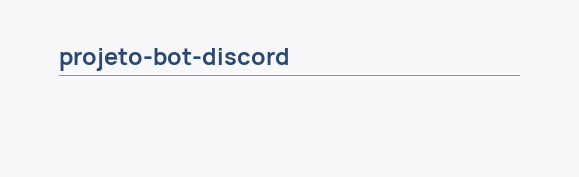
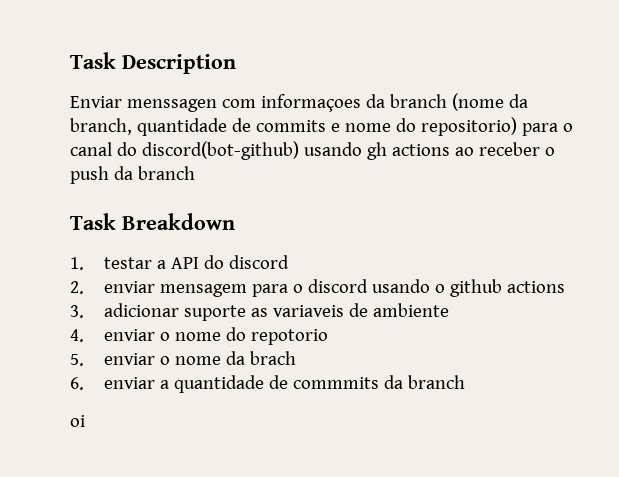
- projeto-bot-discord
+ Task Description
+ Enviar menssagen com informaçoes da branch (nome da branch, quantidade de commits e nome do repositorio) para o canal do discord(bot-github) usando gh actions ao receber o push da branch
+ Task Breakdown
+ 1. testar a API do discord
+ 2. enviar mensagem para o discord usando o github actions
+ 3. adicionar suporte as variaveis de ambiente
+ 4. enviar o nome do repotorio
+ 5. enviar o nome da brach
+ 6. enviar a quantidade de commmits da branch
+ oi

